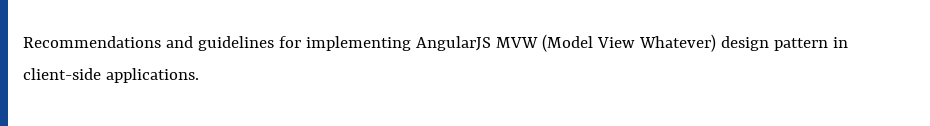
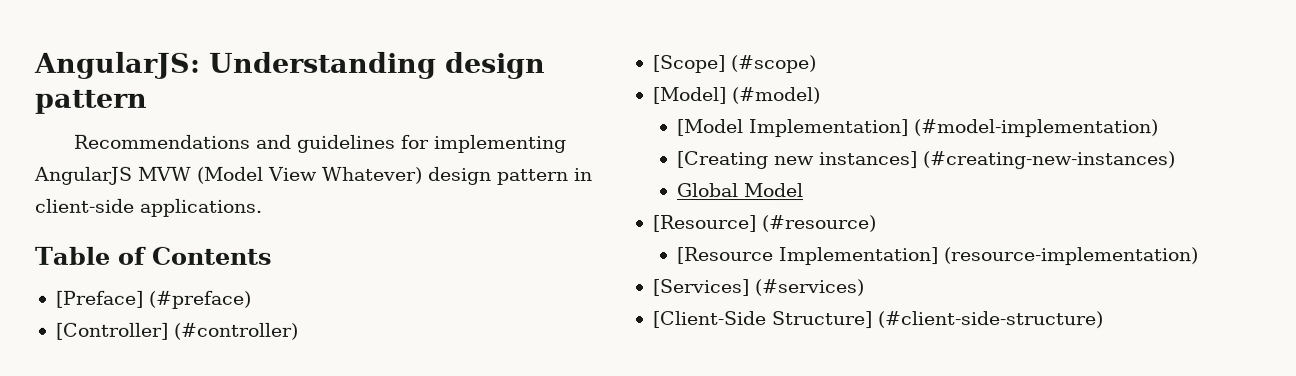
+ AngularJS: Understanding design pattern
+ Table of Contents
+ [Preface] (#preface)
+ [Controller] (#controller)
+ [Scope] (#scope)
+ [Model] (#model)
+ [Model Implementation] (#model-implementation)
+ [Creating new instances] (#creating-new-instances)
+ Global Model
+ [Resource] (#resource)
+ [Resource Implementation] (resource-implementation)
+ [Services] (#services)
+ [Client-Side Structure] (#client-side-structure)

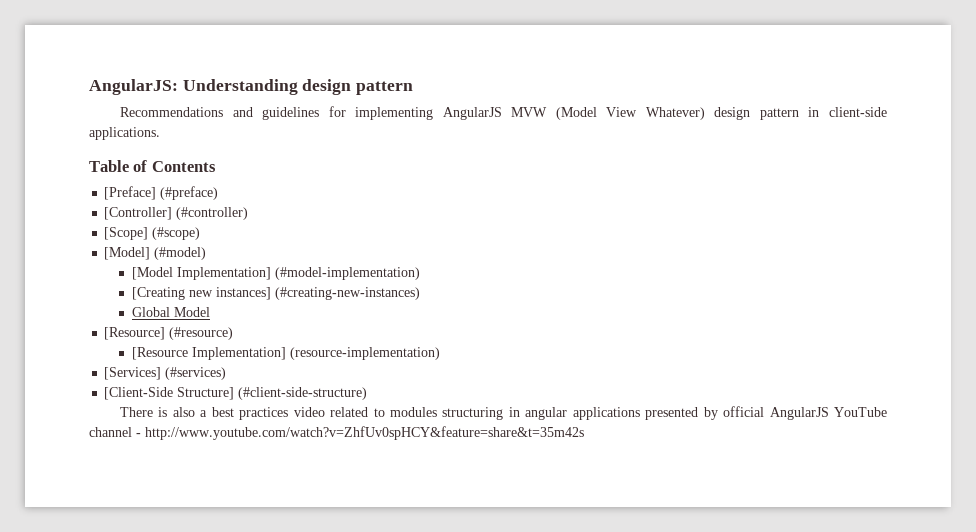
+ There is also a best practices video related to modules structuring in angular applications presented by official AngularJS YouTube channel - http://www.youtube.com/watch?v=ZhfUv0spHCY&feature=share&t=35m42s

